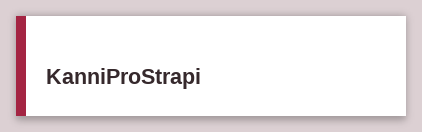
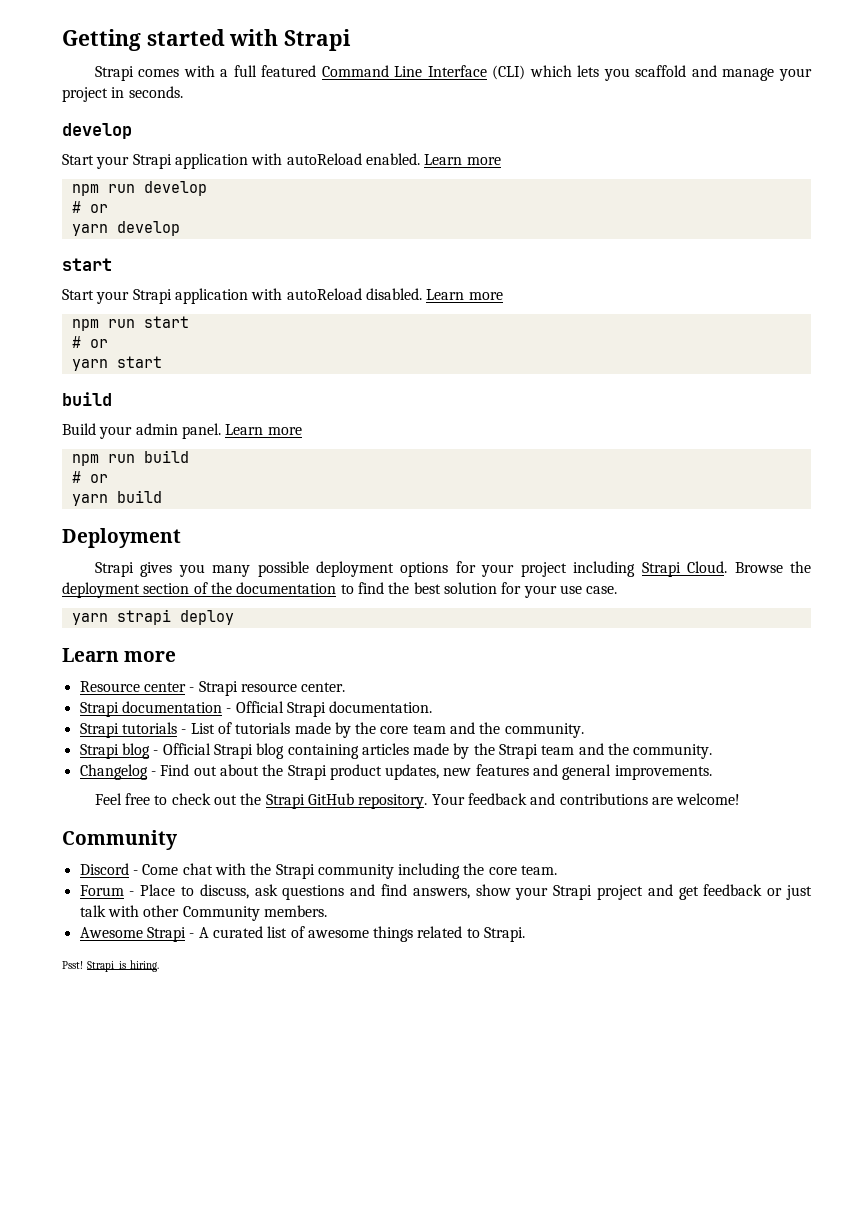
- KanniProStrapi
+ Getting started with Strapi
+ Strapi comes with a full featured Command Line Interface (CLI) which lets you scaffold and manage your project in seconds.
+ develop
+ Start your Strapi application with autoReload enabled. Learn more
+ npm run develop
+ # or
+ yarn develop
+ start
+ Start your Strapi application with autoReload disabled. Learn more
+ npm run start
+ # or
+ yarn start
+ build
+ Build your admin panel. Learn more
+ npm run build
+ # or
+ yarn build
+ Deployment
+ Strapi gives you many possible deployment options for your project including Strapi Cloud. Browse the deployment section of the documentation to find the best solution for your use case.
+ yarn strapi deploy
+ Learn more
+ Resource center - Strapi resource center.
+ Strapi documentation - Official Strapi documentation.
+ Strapi tutorials - List of tutorials made by the core team and the community.
+ Strapi blog - Official Strapi blog containing articles made by the Strapi team and the community.
+ Changelog - Find out about the Strapi product updates, new features and general improvements.
+ Feel free to check out the Strapi GitHub repository. Your feedback and contributions are welcome!
+ Community
+ Discord - Come chat with the Strapi community including the core team.
+ Forum - Place to discuss, ask questions and find answers, show your Strapi project and get feedback or just talk with other Community members.
+ Awesome Strapi - A curated list of awesome things related to Strapi.
+ Psst! Strapi is hiring.

